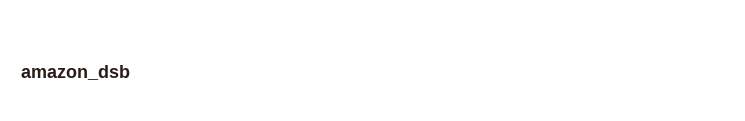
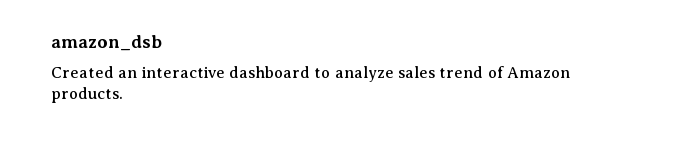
+ Created an interactive dashboard to analyze sales trend of Amazon products.

